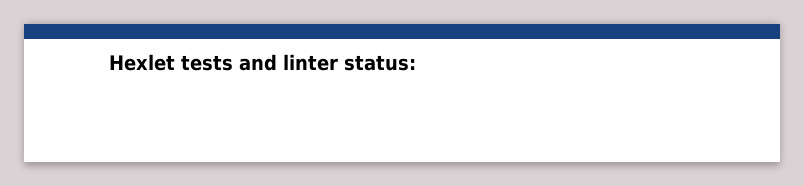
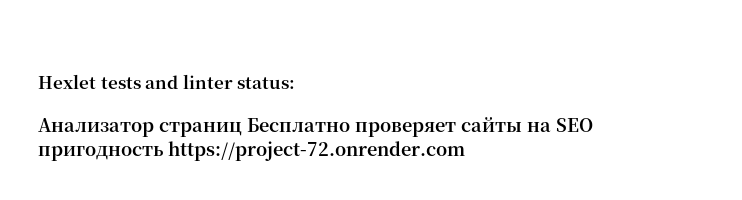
+ Анализатор страниц Бесплатно проверяет сайты на SEO пригодность https://project-72.onrender.com

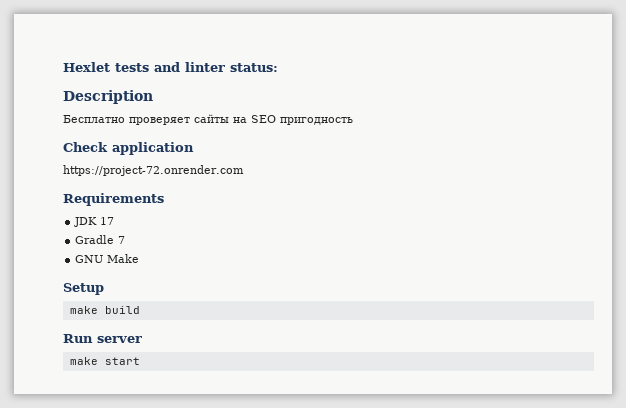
- Анализатор страниц Бесплатно проверяет сайты на SEO пригодность https://project-72.onrender.com
+ Description
+ Бесплатно проверяет сайты на SEO пригодность
+ Check application
+ https://project-72.onrender.com
+ Requirements
+ JDK 17
+ Gradle 7
+ GNU Make
+ Setup
+ make build
+ Run server
+ make start

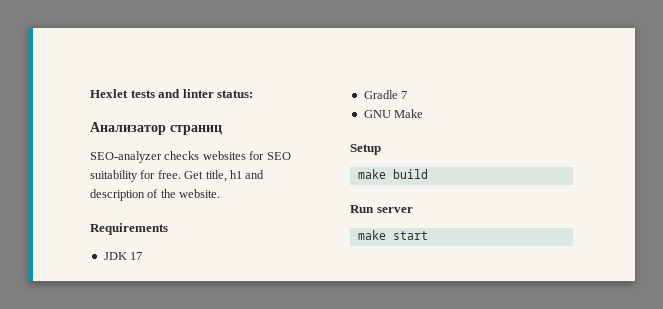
- Description
- Бесплатно проверяет сайты на SEO пригодность
- Check application
- https://project-72.onrender.com
+ Анализатор страниц
+ SEO-analyzer checks websites for SEO suitability for free. Get title, h1 and description of the website.

